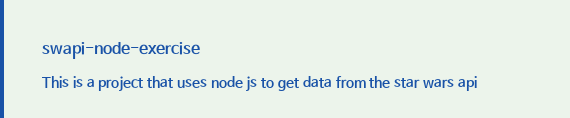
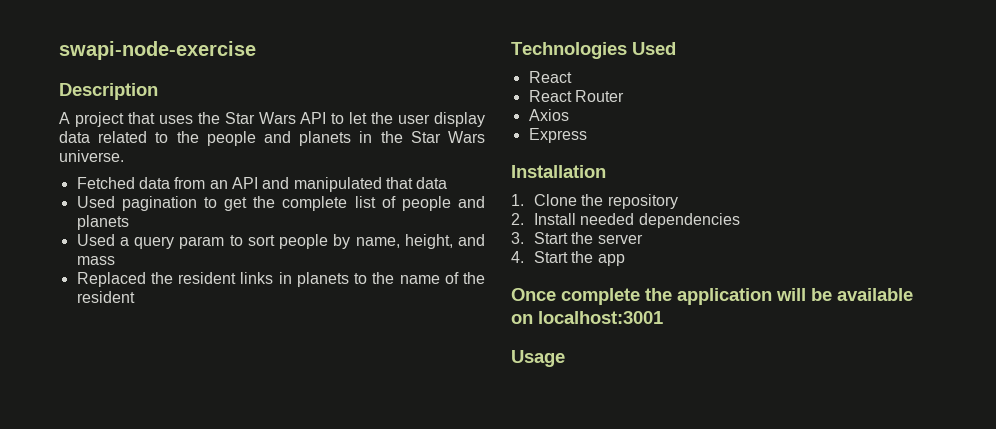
- This is a project that uses node js to get data from the star wars api
+ Description
+ A project that uses the Star Wars API to let the user display data related to the people and planets in the Star Wars universe.
+ Fetched data from an API and manipulated that data
+ Used pagination to get the complete list of people and planets
+ Used a query param to sort people by name, height, and mass
+ Replaced the resident links in planets to the name of the resident
+ Technologies Used
+ React
+ React Router
+ Axios
+ Express
+ Installation
+ 1. Clone the repository
+ 2. Install needed dependencies
+ 3. Start the server
+ 4. Start the app
+ Once complete the application will be available on localhost:3001
+ Usage

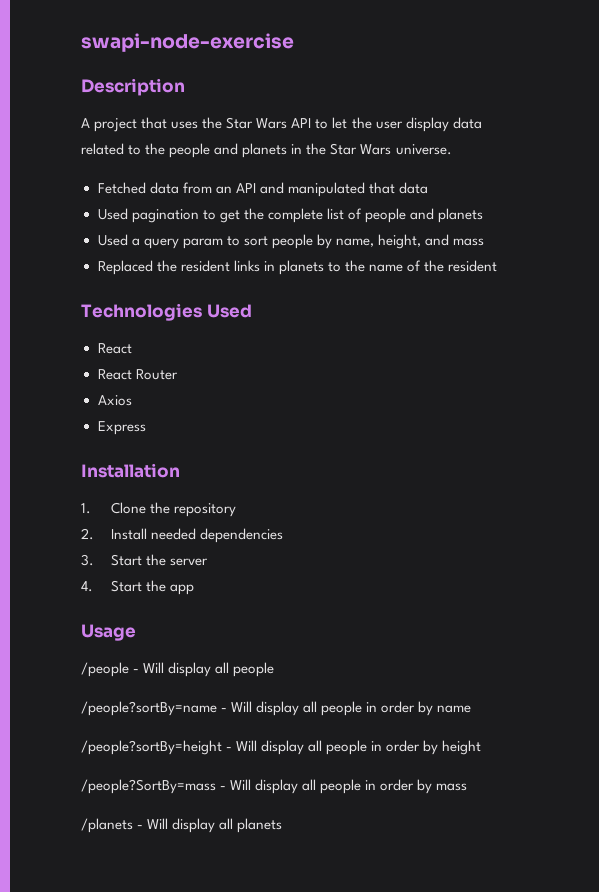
- Once complete the application will be available on localhost:3001
  Usage
+ /people - Will display all people
+ /people?sortBy=name - Will display all people in order by name
+ /people?sortBy=height - Will display all people in order by height
+ /people?SortBy=mass - Will display all people in order by mass
+ /planets - Will display all planets

